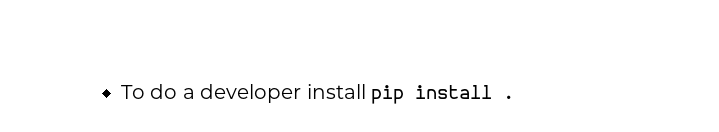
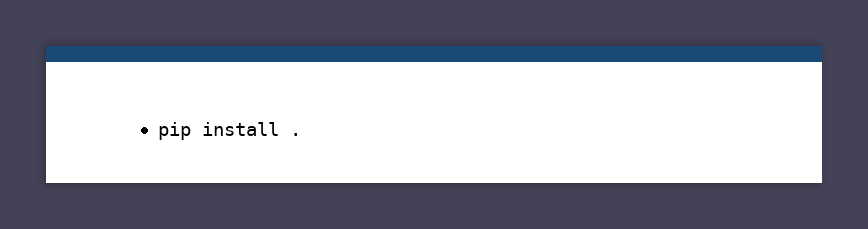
- To do a developer install pip install .
+ pip install .

